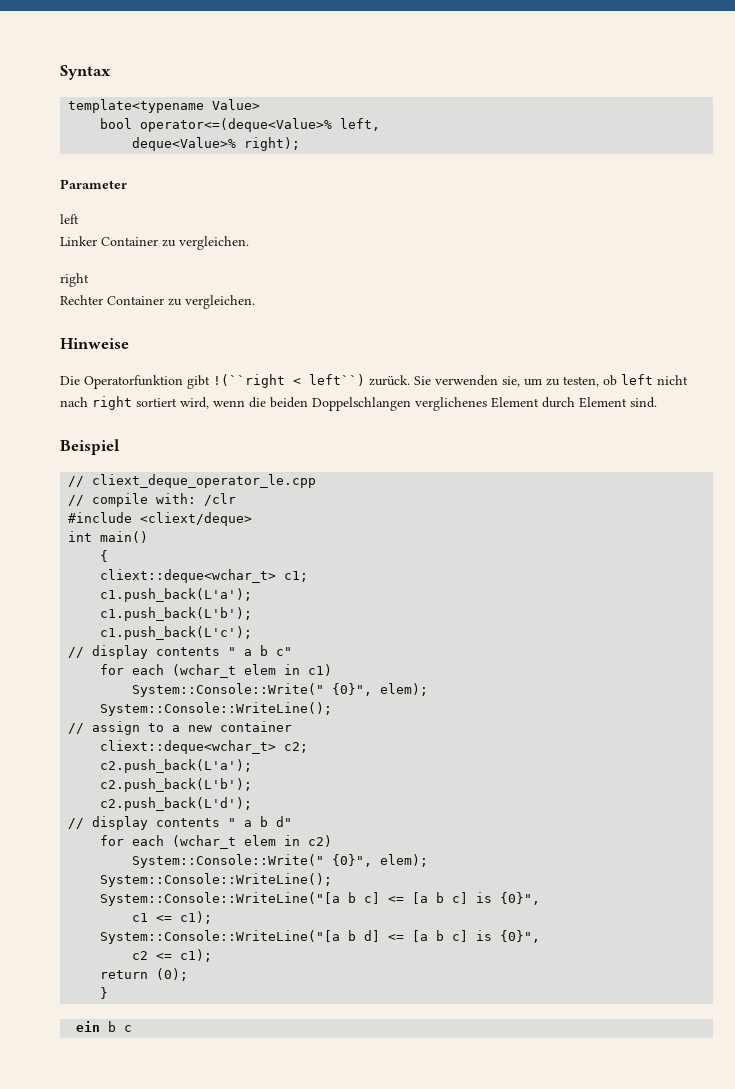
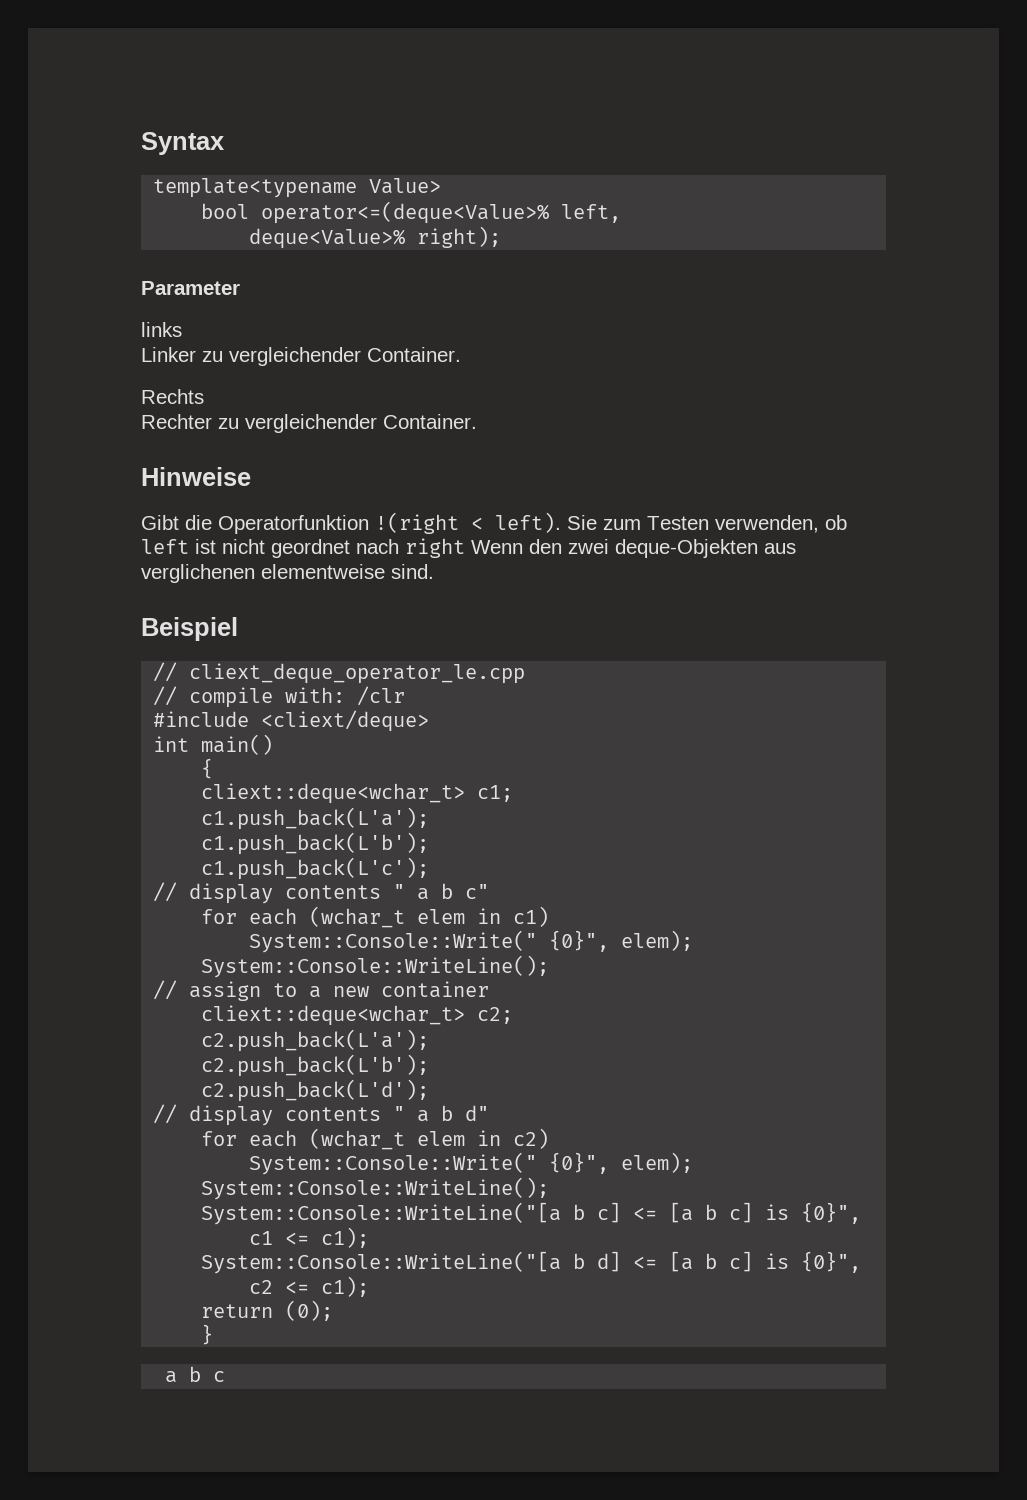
  Parameter
- left
+ links
- Linker Container zu vergleichen.
- right
- Rechter Container zu vergleichen.
+ Linker zu vergleichender Container.
+ Rechts
+ Rechter zu vergleichender Container.
  Hinweise
- Die Operatorfunktion gibt !(``right < left``) zurück. Sie verwenden sie, um zu testen, ob left nicht nach right sortiert wird, wenn die beiden Doppelschlangen verglichenes Element durch Element sind.
+ Gibt die Operatorfunktion !(right < left). Sie zum Testen verwenden, ob left ist nicht geordnet nach right Wenn den zwei deque-Objekten aus verglichenen elementweise sind.
- ein b c
+ a b c

